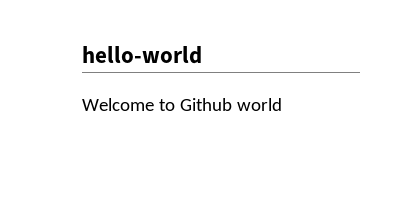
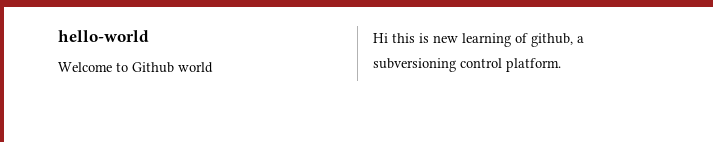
+ Hi this is new learning of github, a subversioning control platform.

